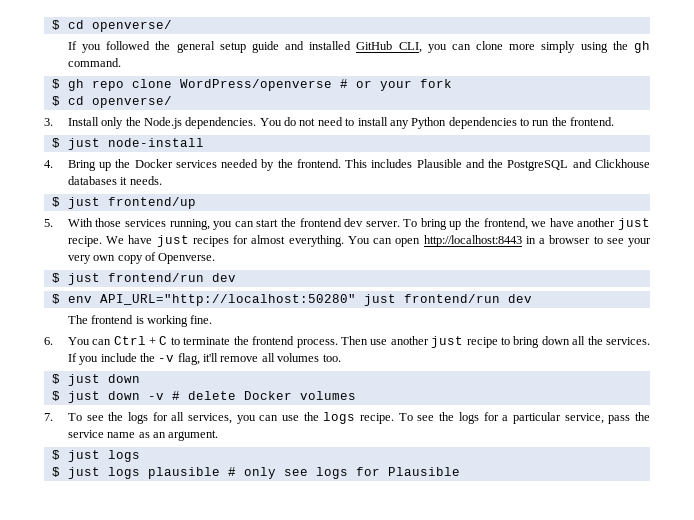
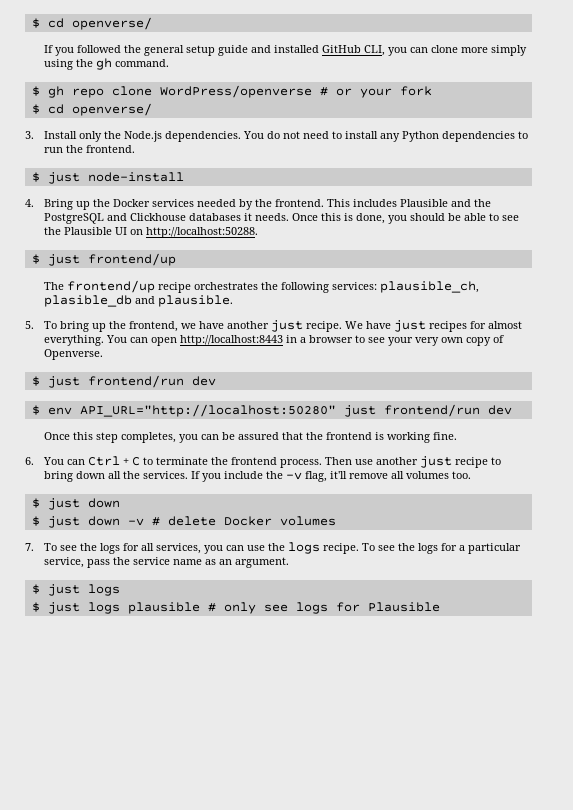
- This includes Plausible and the PostgreSQL and Clickhouse databases it needs.
+ This includes Plausible and the PostgreSQL and Clickhouse databases it needs. Once this is done, you should be able to see the Plausible UI on http://localhost:50288.
  $ just frontend/up
- 5. With those services running, you can start the frontend dev server. To bring up the frontend, we have another just recipe.
+ The frontend/up recipe orchestrates the following services: plausible_ch, plasible_db and plausible.
+ 5. To bring up the frontend, we have another just recipe.
- The frontend is working fine.
+ Once this step completes, you can be assured that the frontend is working fine.

